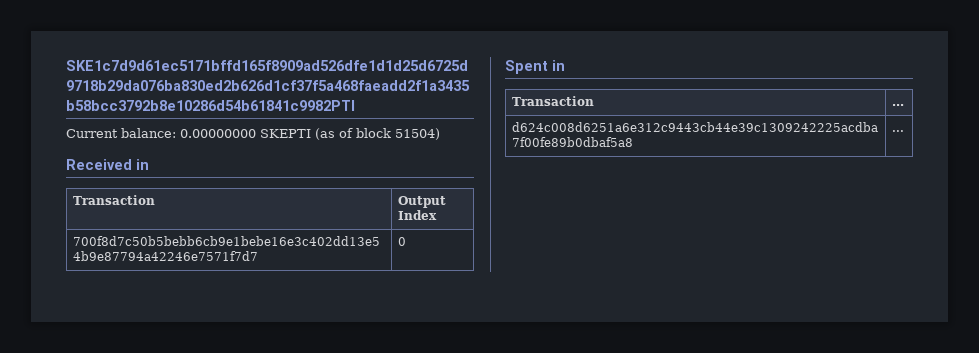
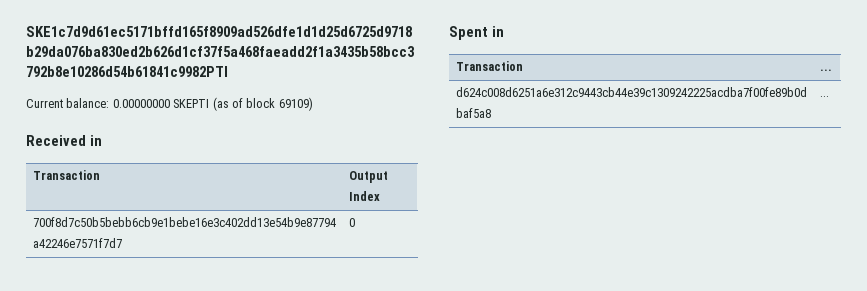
- Current balance: 0.00000000 SKEPTI (as of block 51504)
+ Current balance: 0.00000000 SKEPTI (as of block 69109)

